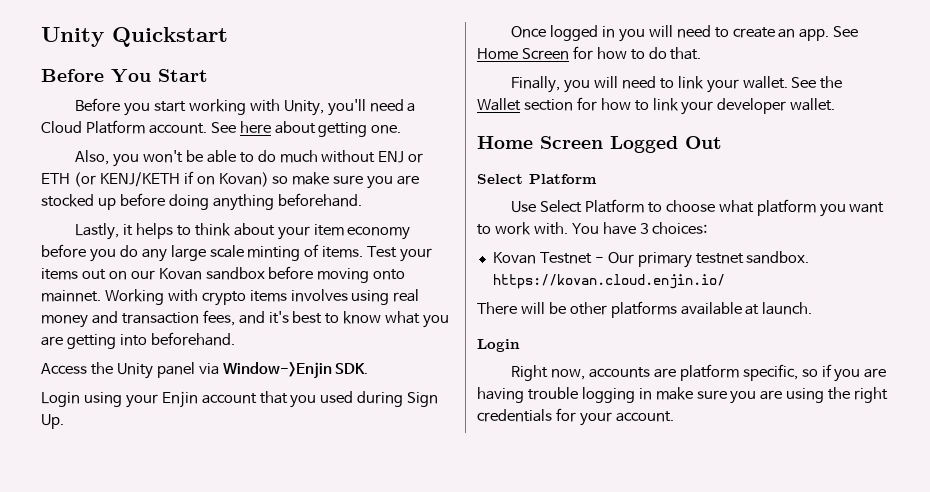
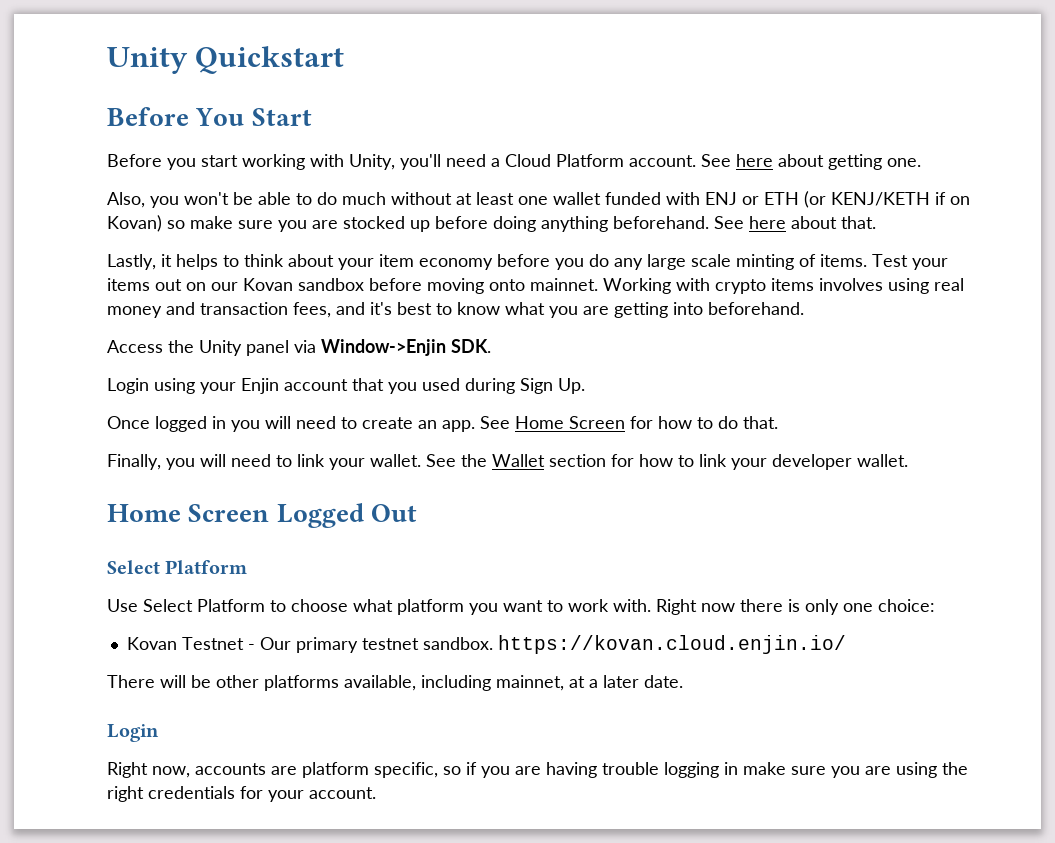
- Also, you won't be able to do much without ENJ or ETH (or KENJ/KETH if on Kovan) so make sure you are stocked up before doing anything beforehand.
+ Also, you won't be able to do much without at least one wallet funded with ENJ or ETH (or KENJ/KETH if on Kovan) so make sure you are stocked up before doing anything beforehand. See here about that.
- You have 3 choices:
+ Right now there is only one choice:
- There will be other platforms available at launch.
+ There will be other platforms available, including mainnet, at a later date.

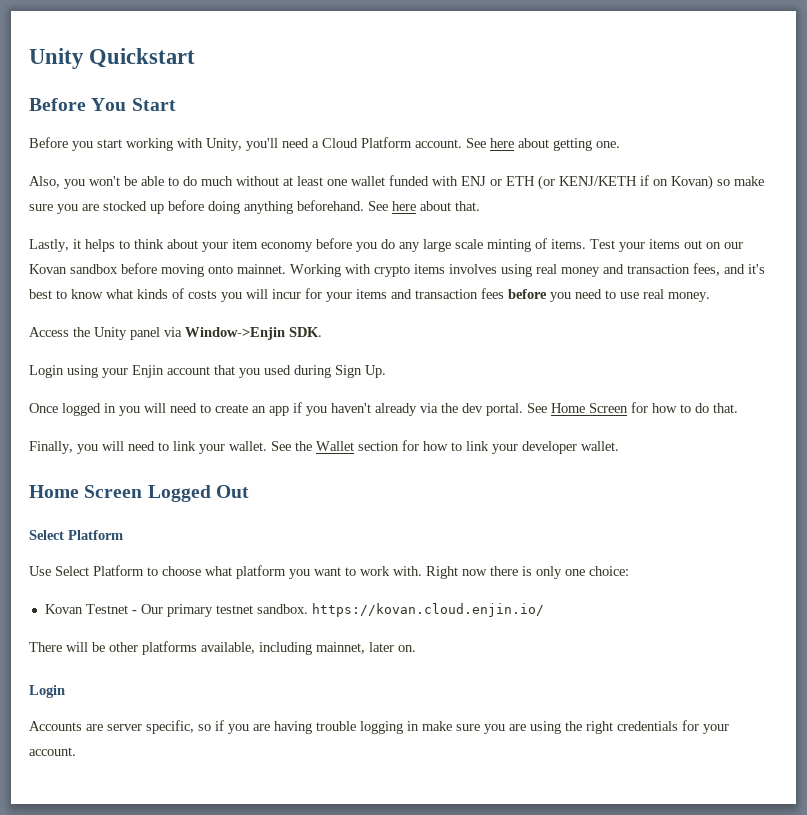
- Working with crypto items involves using real money and transaction fees, and it's best to know what you are getting into beforehand.
+ Working with crypto items involves using real money and transaction fees, and it's best to know what kinds of costs you will incur for your items and transaction fees before you need to use real money.
- Once logged in you will need to create an app.
+ Once logged in you will need to create an app if you haven't already via the dev portal.
- There will be other platforms available, including mainnet, at a later date.
+ There will be other platforms available, including mainnet, later on.
  Login
- Right now, accounts are platform specific, so if you are having trouble logging in make sure you are using the right credentials for your account.
+ Accounts are server specific, so if you are having trouble logging in make sure you are using the right credentials for your account.

